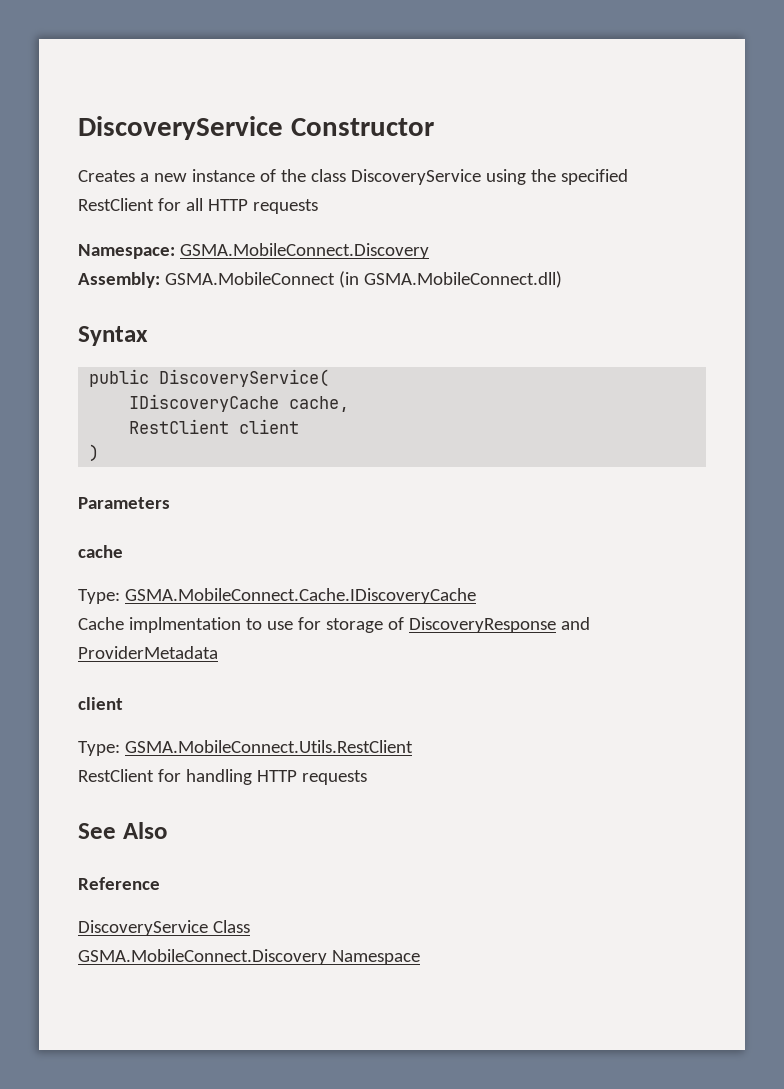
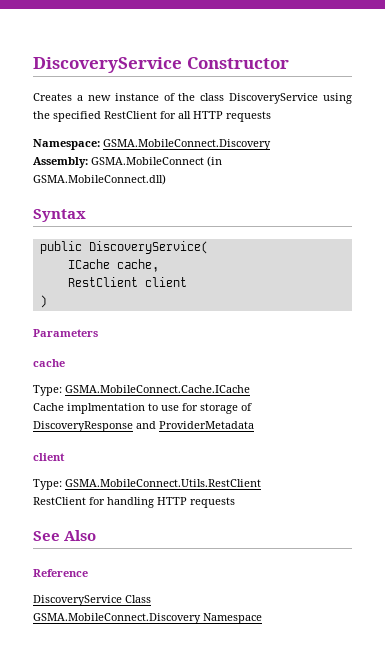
- IDiscoveryCache cache,
+ ICache cache,
- Type: GSMA.MobileConnect.Cache.IDiscoveryCache
+ Type: GSMA.MobileConnect.Cache.ICache

